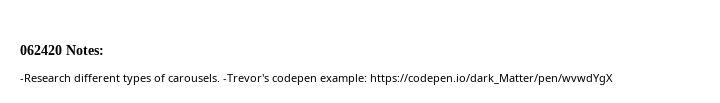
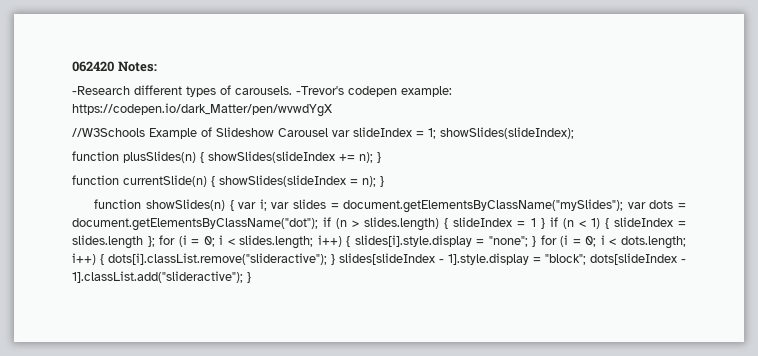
+ //W3Schools Example of Slideshow Carousel var slideIndex = 1; showSlides(slideIndex);
+ function plusSlides(n) { showSlides(slideIndex += n); }
+ function currentSlide(n) { showSlides(slideIndex = n); }
+ function showSlides(n) { var i; var slides = document.getElementsByClassName("mySlides"); var dots = document.getElementsByClassName("dot"); if (n > slides.length) { slideIndex = 1 } if (n < 1) { slideIndex = slides.length }; for (i = 0; i < slides.length; i++) { slides[i].style.display = "none"; } for (i = 0; i < dots.length; i++) { dots[i].classList.remove("slideractive"); } slides[slideIndex - 1].style.display = "block"; dots[slideIndex - 1].classList.add("slideractive"); }

